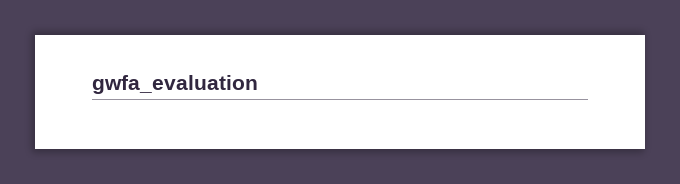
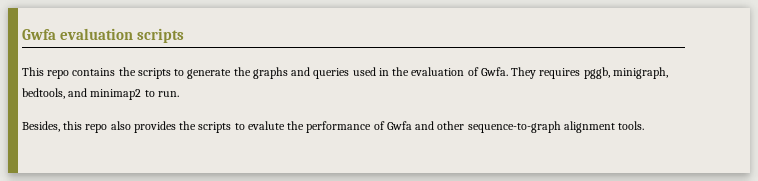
- gwfa_evaluation
+ Gwfa evaluation scripts
+ This repo contains the scripts to generate the graphs and queries used in the evaluation of Gwfa. They requires pggb, minigraph, bedtools, and minimap2 to run.
+ Besides, this repo also provides the scripts to evalute the performance of Gwfa and other sequence-to-graph alignment tools.

